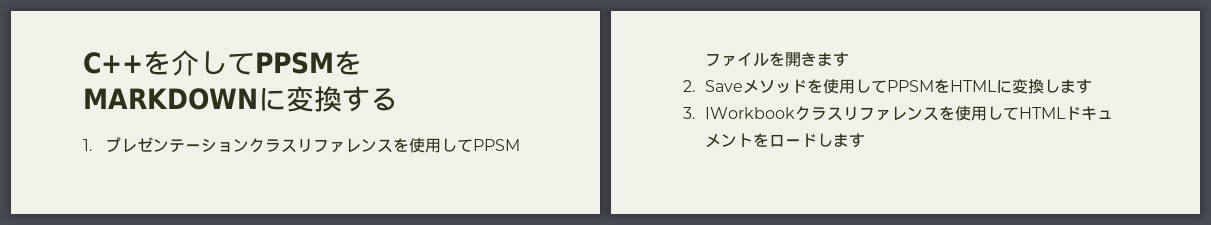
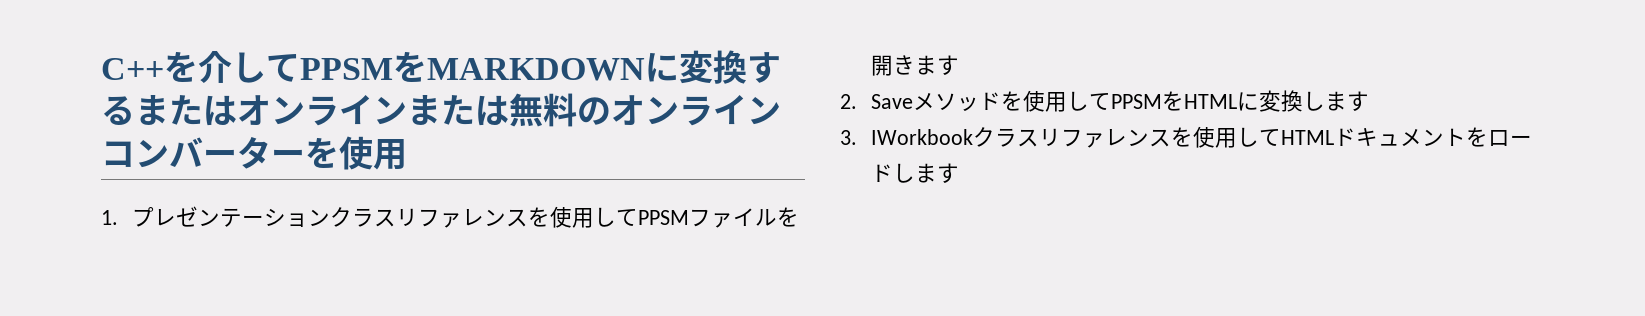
- C++を介してPPSMをMARKDOWNに変換する
+ C++を介してPPSMをMARKDOWNに変換するまたはオンラインまたは無料のオンラインコンバーターを使用

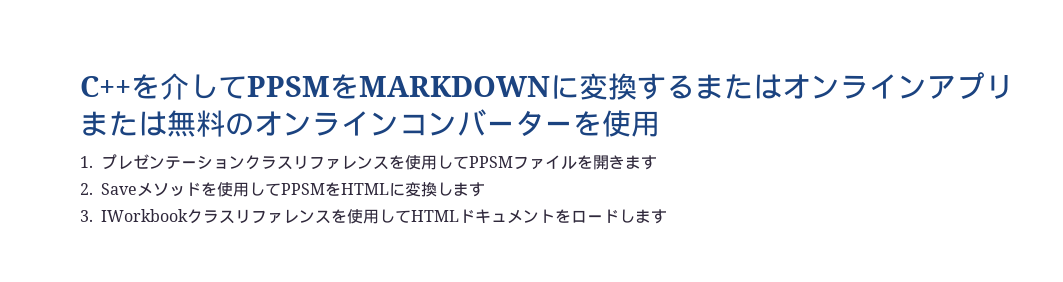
- C++を介してPPSMをMARKDOWNに変換するまたはオンラインまたは無料のオンラインコンバーターを使用
+ C++を介してPPSMをMARKDOWNに変換するまたはオンラインアプリまたは無料のオンラインコンバーターを使用

